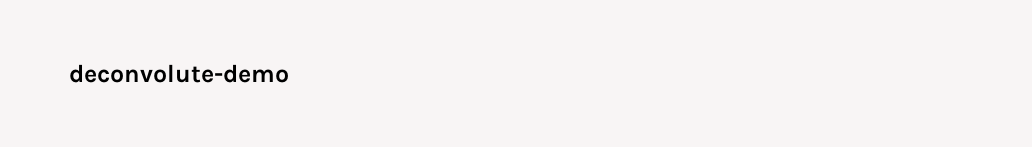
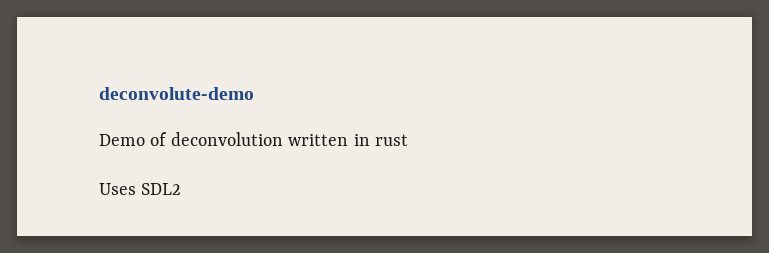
+ Demo of deconvolution written in rust
+ Uses SDL2

